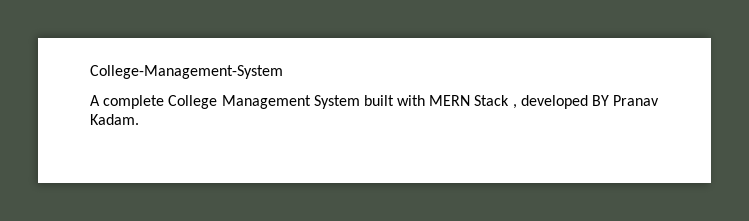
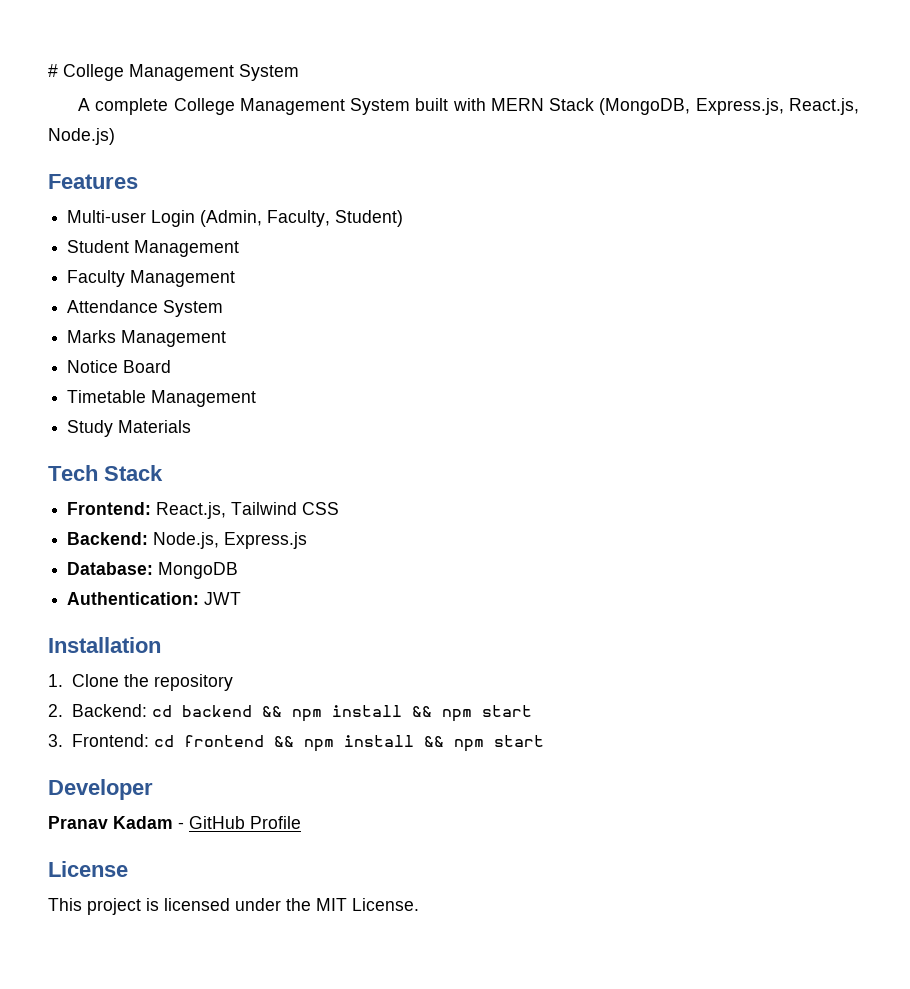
- College-Management-System
+ # College Management System
- A complete College Management System built with MERN Stack , developed BY Pranav Kadam.
+ A complete College Management System built with MERN Stack (MongoDB, Express.js, React.js, Node.js)
+ Features
+ Multi-user Login (Admin, Faculty, Student)
+ Student Management
+ Faculty Management
+ Attendance System
+ Marks Management
+ Notice Board
+ Timetable Management
+ Study Materials
+ Tech Stack
+ Frontend: React.js, Tailwind CSS
+ Backend: Node.js, Express.js
+ Database: MongoDB
+ Authentication: JWT
+ Installation
+ 1. Clone the repository
+ 2. Backend: cd backend && npm install && npm start
+ 3. Frontend: cd frontend && npm install && npm start
+ Developer
+ Pranav Kadam - GitHub Profile
+ License
+ This project is licensed under the MIT License.

